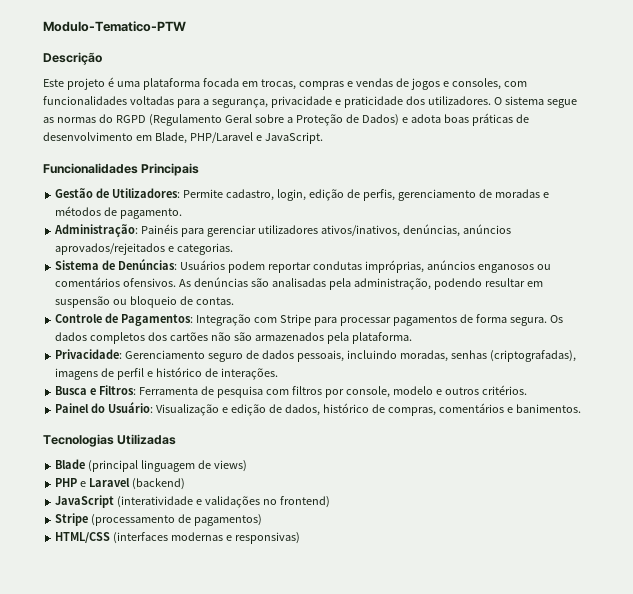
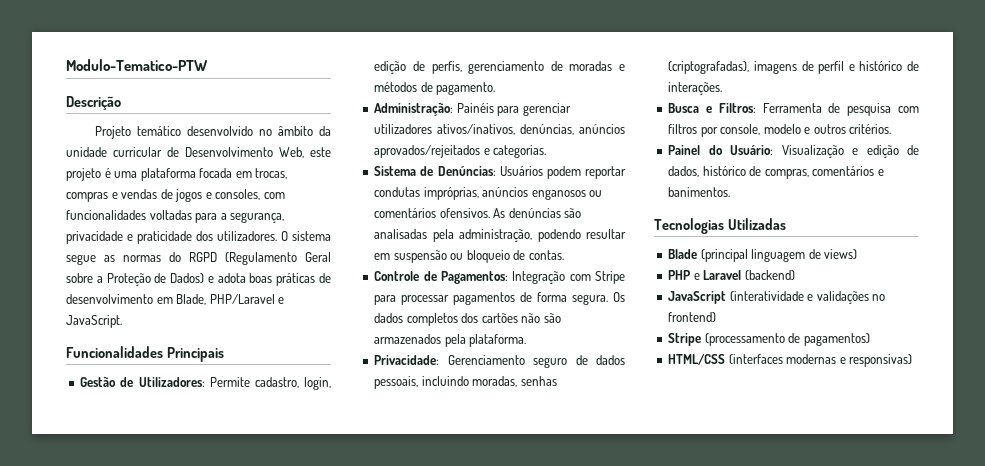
- Este projeto é uma plataforma focada em trocas, compras e vendas de jogos e consoles, com funcionalidades voltadas para a segurança, privacidade e praticidade dos utilizadores.
+ Projeto temático desenvolvido no âmbito da unidade curricular de Desenvolvimento Web, este projeto é uma plataforma focada em trocas, compras e vendas de jogos e consoles, com funcionalidades voltadas para a segurança, privacidade e praticidade dos utilizadores.

